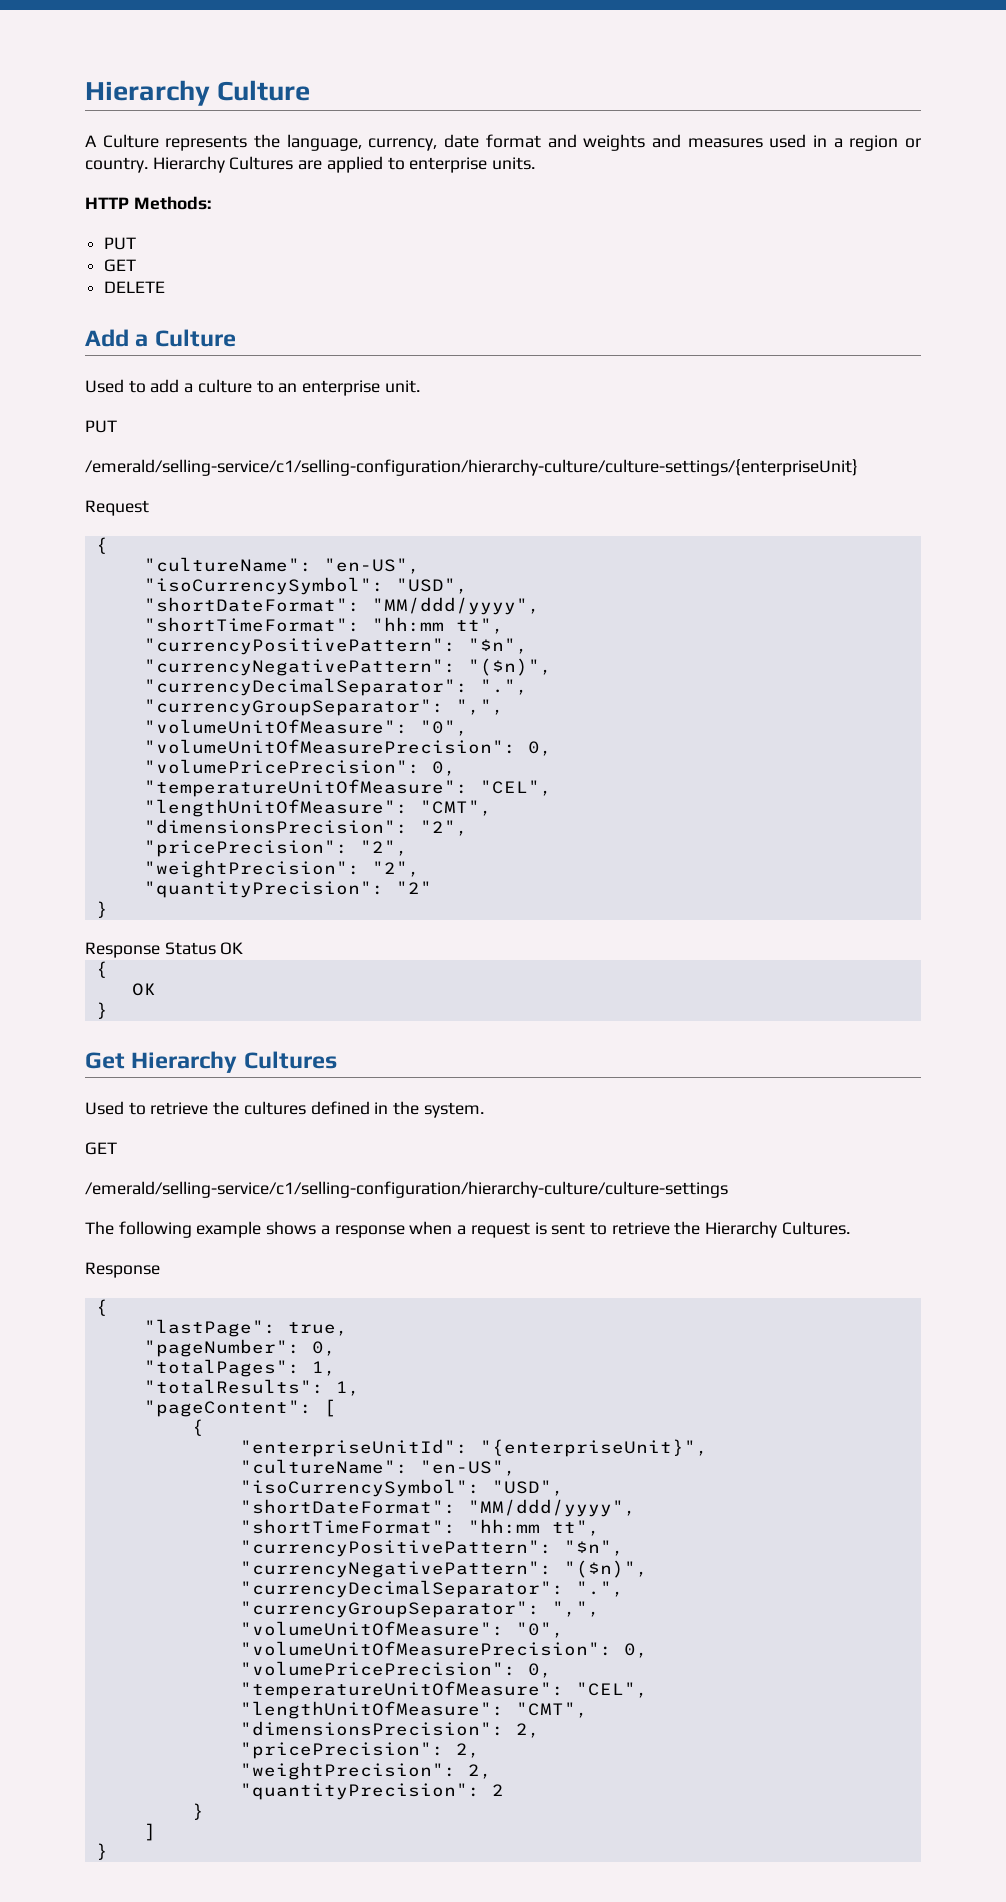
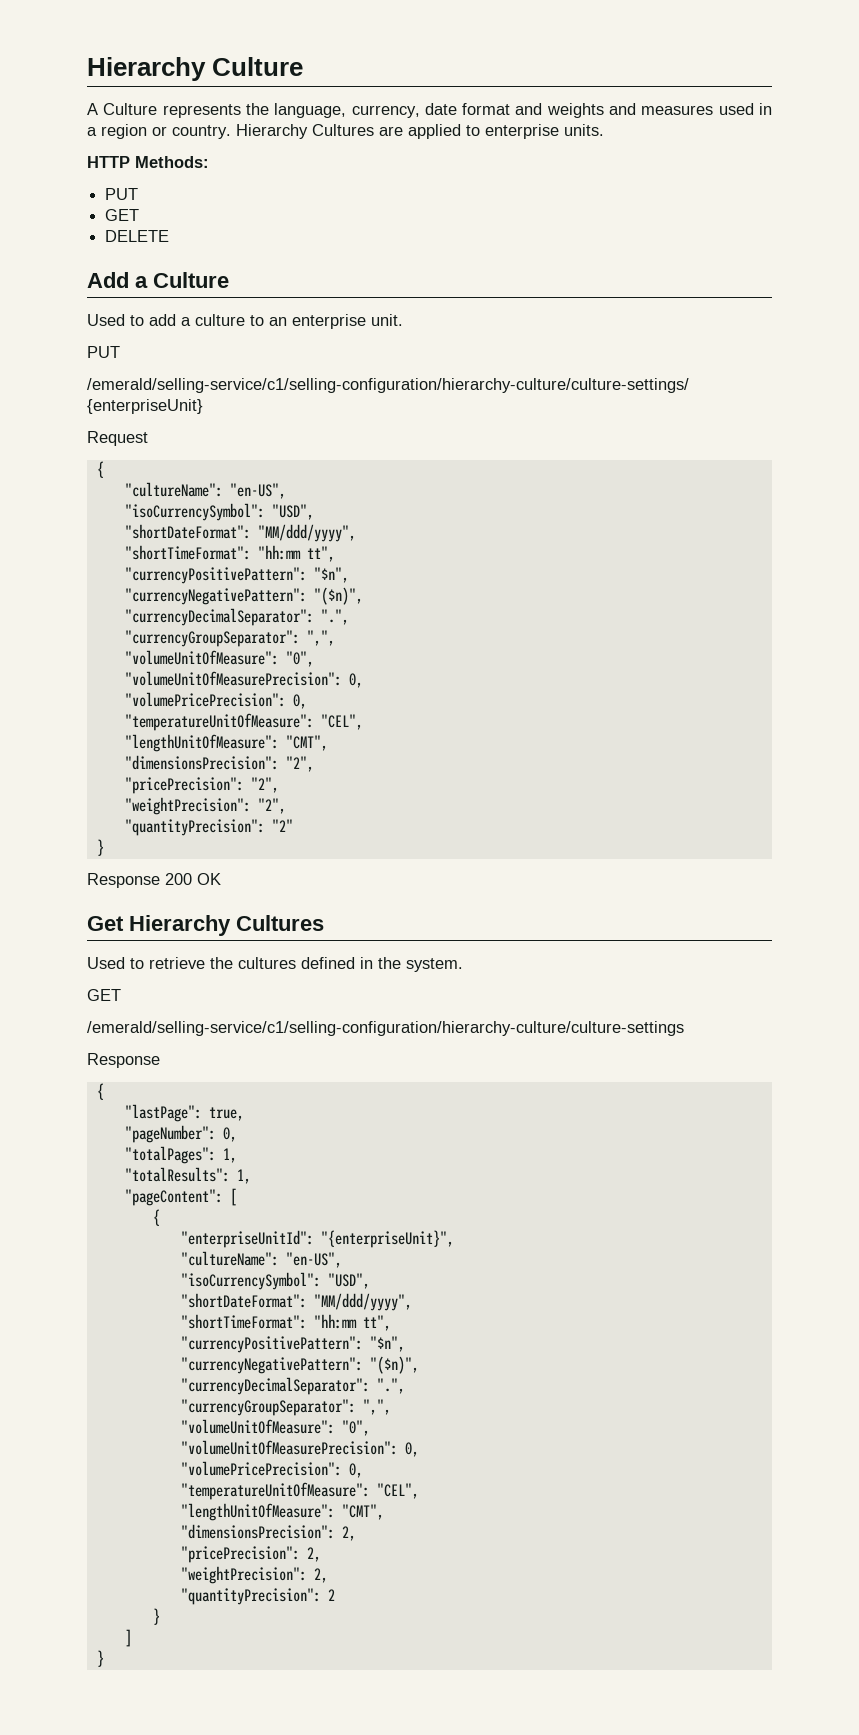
- Response Status OK
- {
- OK
- }
+ Response 200 OK
- The following example shows a response when a request is sent to retrieve the Hierarchy Cultures.

